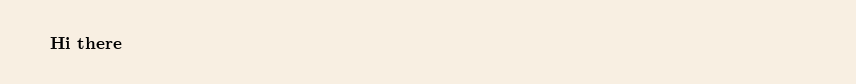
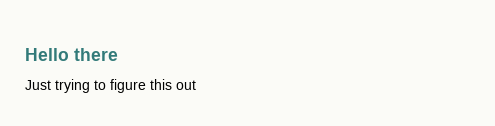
- Hi there
+ Hello there
+ Just trying to figure this out

